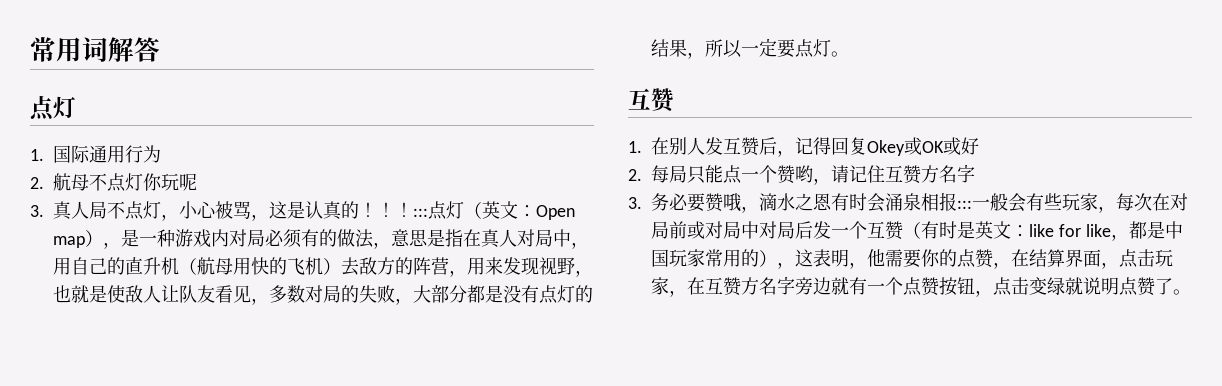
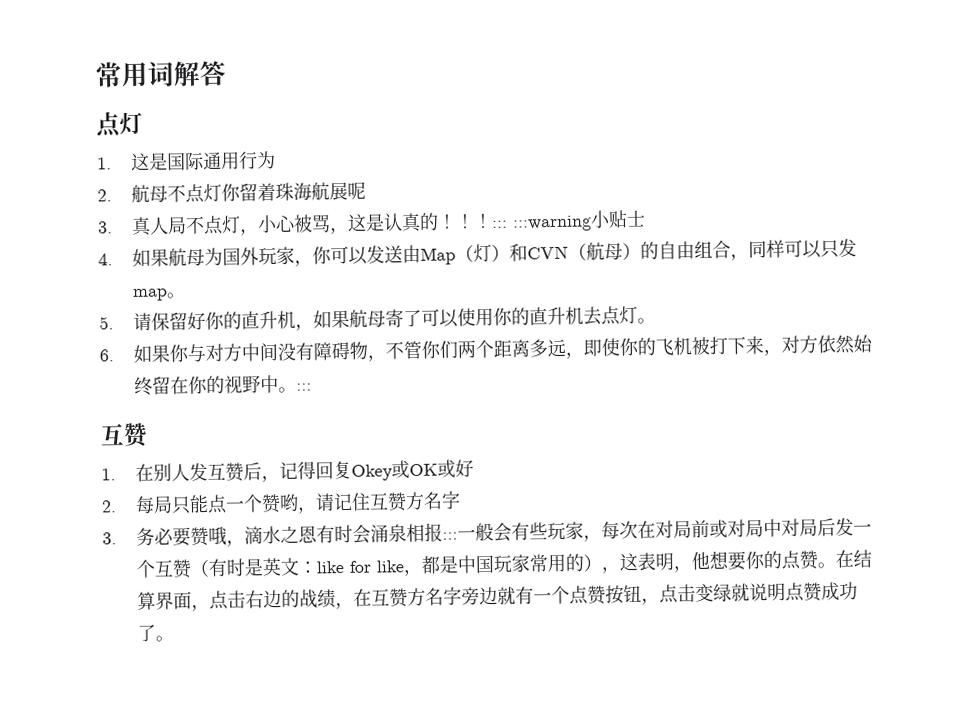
- 1.国际通用行为
+ 1.这是国际通用行为
- 2.航母不点灯你玩呢
+ 2.航母不点灯你留着珠海航展呢
- ！:::点灯（英文：Open map），是一种游戏内对局必须有的做法，意思是指在真人对局中，用自己的直升机（航母用快的飞机）去敌方的阵营，用来发现视野，也就是使敌人让队友看见，多数对局的失败，大部分都是没有点灯的结果，所以一定要点灯。
+ ！::: :::warning小贴士
+ 4.如果航母为国外玩家，你可以发送由Map（灯）和CVN（航母）的自由组合，同样可以只发map。
+ 5.请保留好你的直升机，如果航母寄了可以使用你的直升机去点灯。
+ 6.如果你与对方中间没有障碍物，不管你们两个距离多远，即使你的飞机被打下来，对方依然始终留在你的视野中。:::
- 3.务必要赞哦，滴水之恩有时会涌泉相报:::一般会有些玩家，每次在对局前或对局中对局后发一个互赞（有时是英文：like for like，都是中国玩家常用的），这表明，他需要你的点赞，在结算界面，点击玩家，在互赞方名字旁边就有一个点赞按钮，点击变绿就说明点赞了。
+ 3.务必要赞哦，滴水之恩有时会涌泉相报:::一般会有些玩家，每次在对局前或对局中对局后发一个互赞（有时是英文：like for like，都是中国玩家常用的），这表明，他想要你的点赞。在结算界面，点击右边的战绩，在互赞方名字旁边就有一个点赞按钮，点击变绿就说明点赞成功了。

